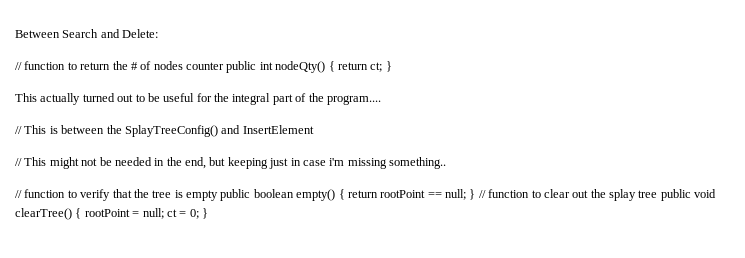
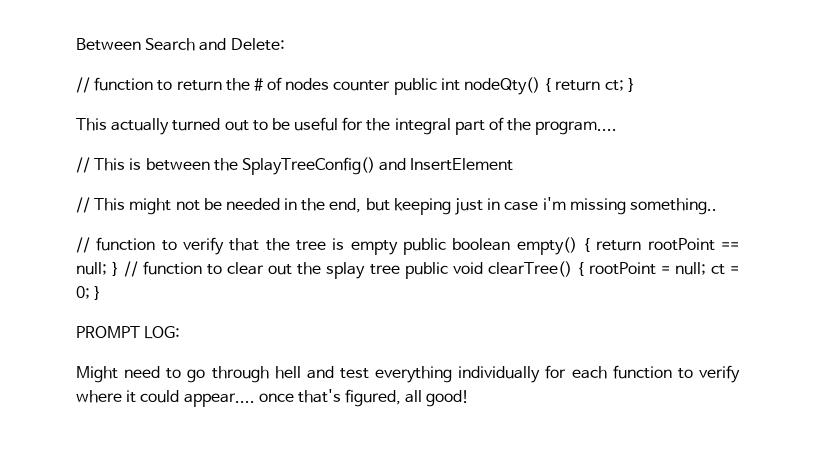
+ PROMPT LOG:
+ Might need to go through hell and test everything individually for each function to verify where it could appear.... once that's figured, all good!

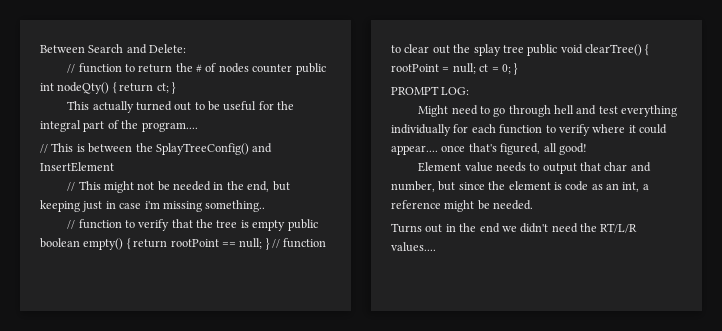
+ Element value needs to output that char and number, but since the element is code as an int, a reference might be needed.
+ Turns out in the end we didn't need the RT/L/R values....

